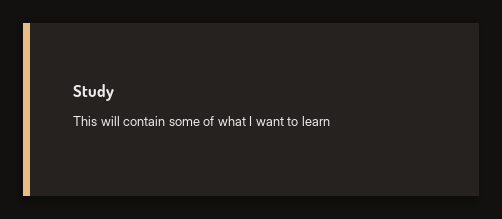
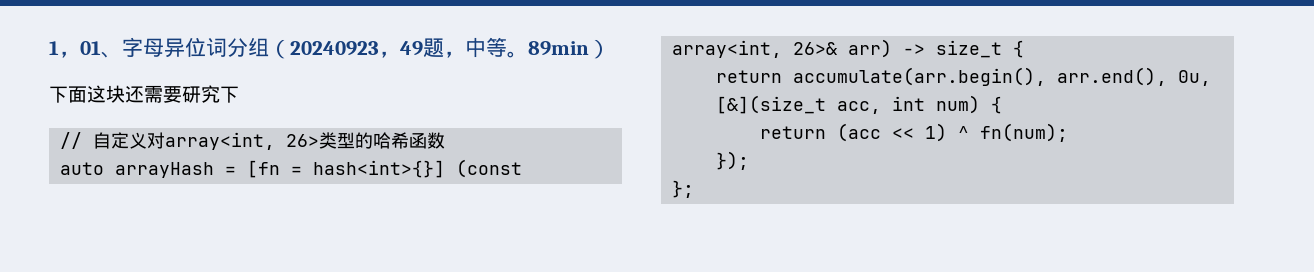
- Study
- This will contain some of what I want to learn
+ 1，01、字母异位词分组（20240923，49题，中等。89min）
+ 下面这块还需要研究下
+ // 自定义对array<int, 26>类型的哈希函数
+ auto arrayHash = [fn = hash<int>{}] (const array<int, 26>& arr) -> size_t {
+ return accumulate(arr.begin(), arr.end(), 0u, [&](size_t acc, int num) {
+ return (acc << 1) ^ fn(num);
+ });
+ };

